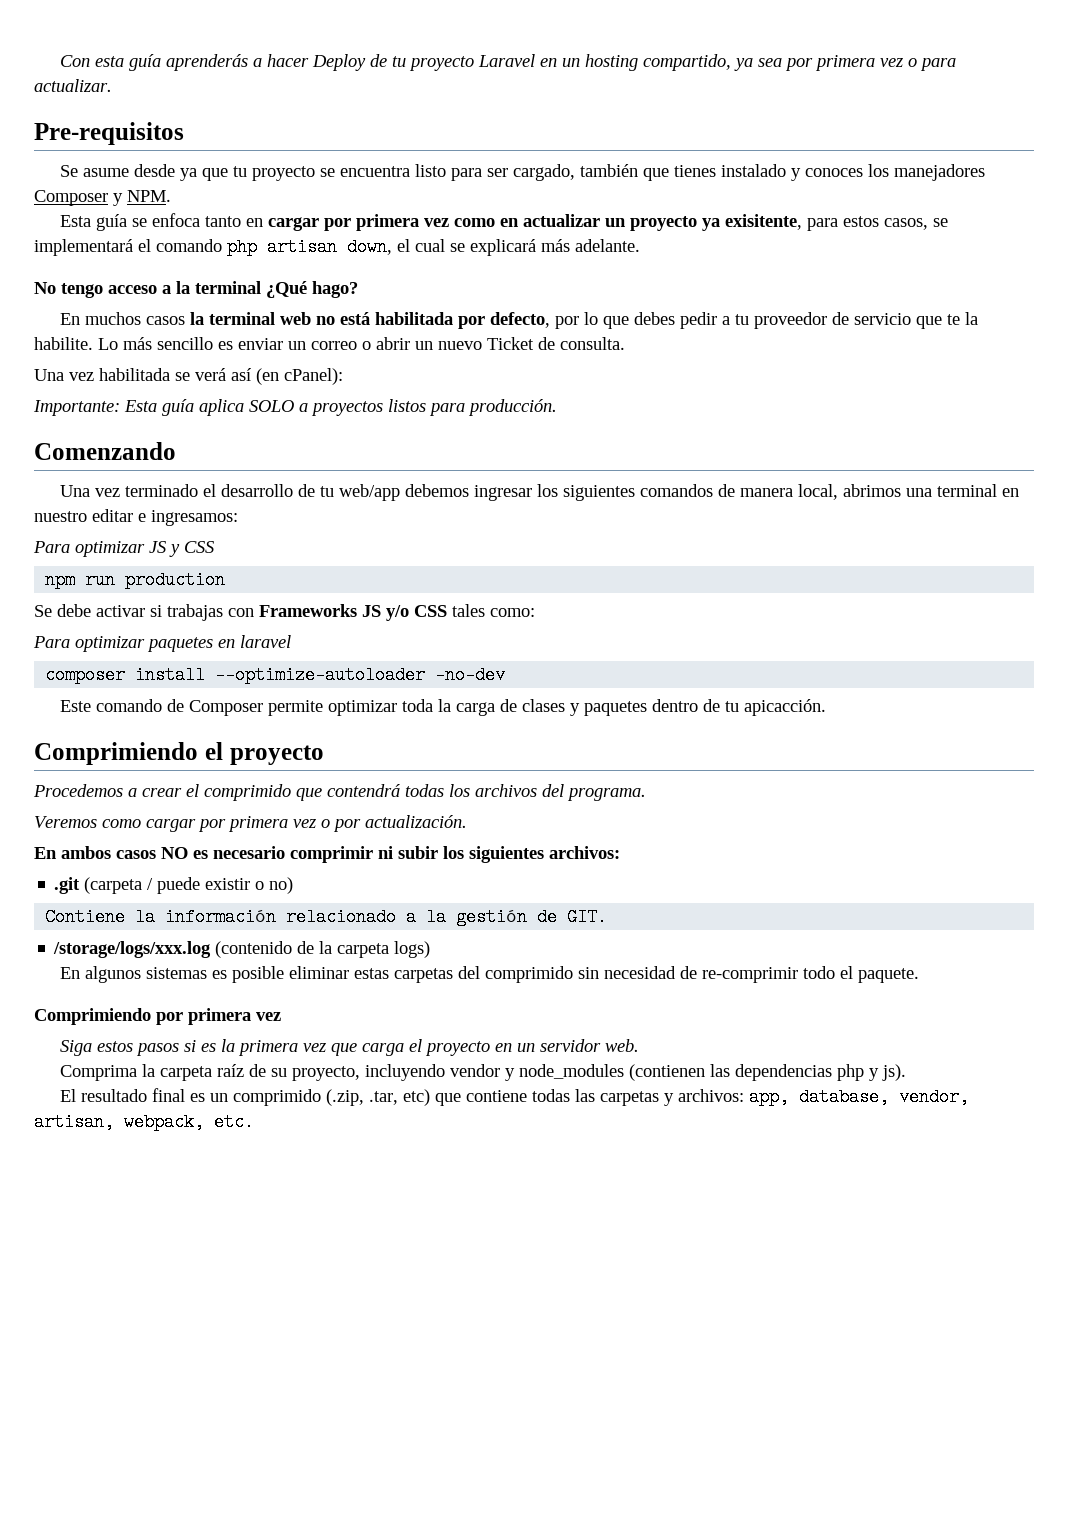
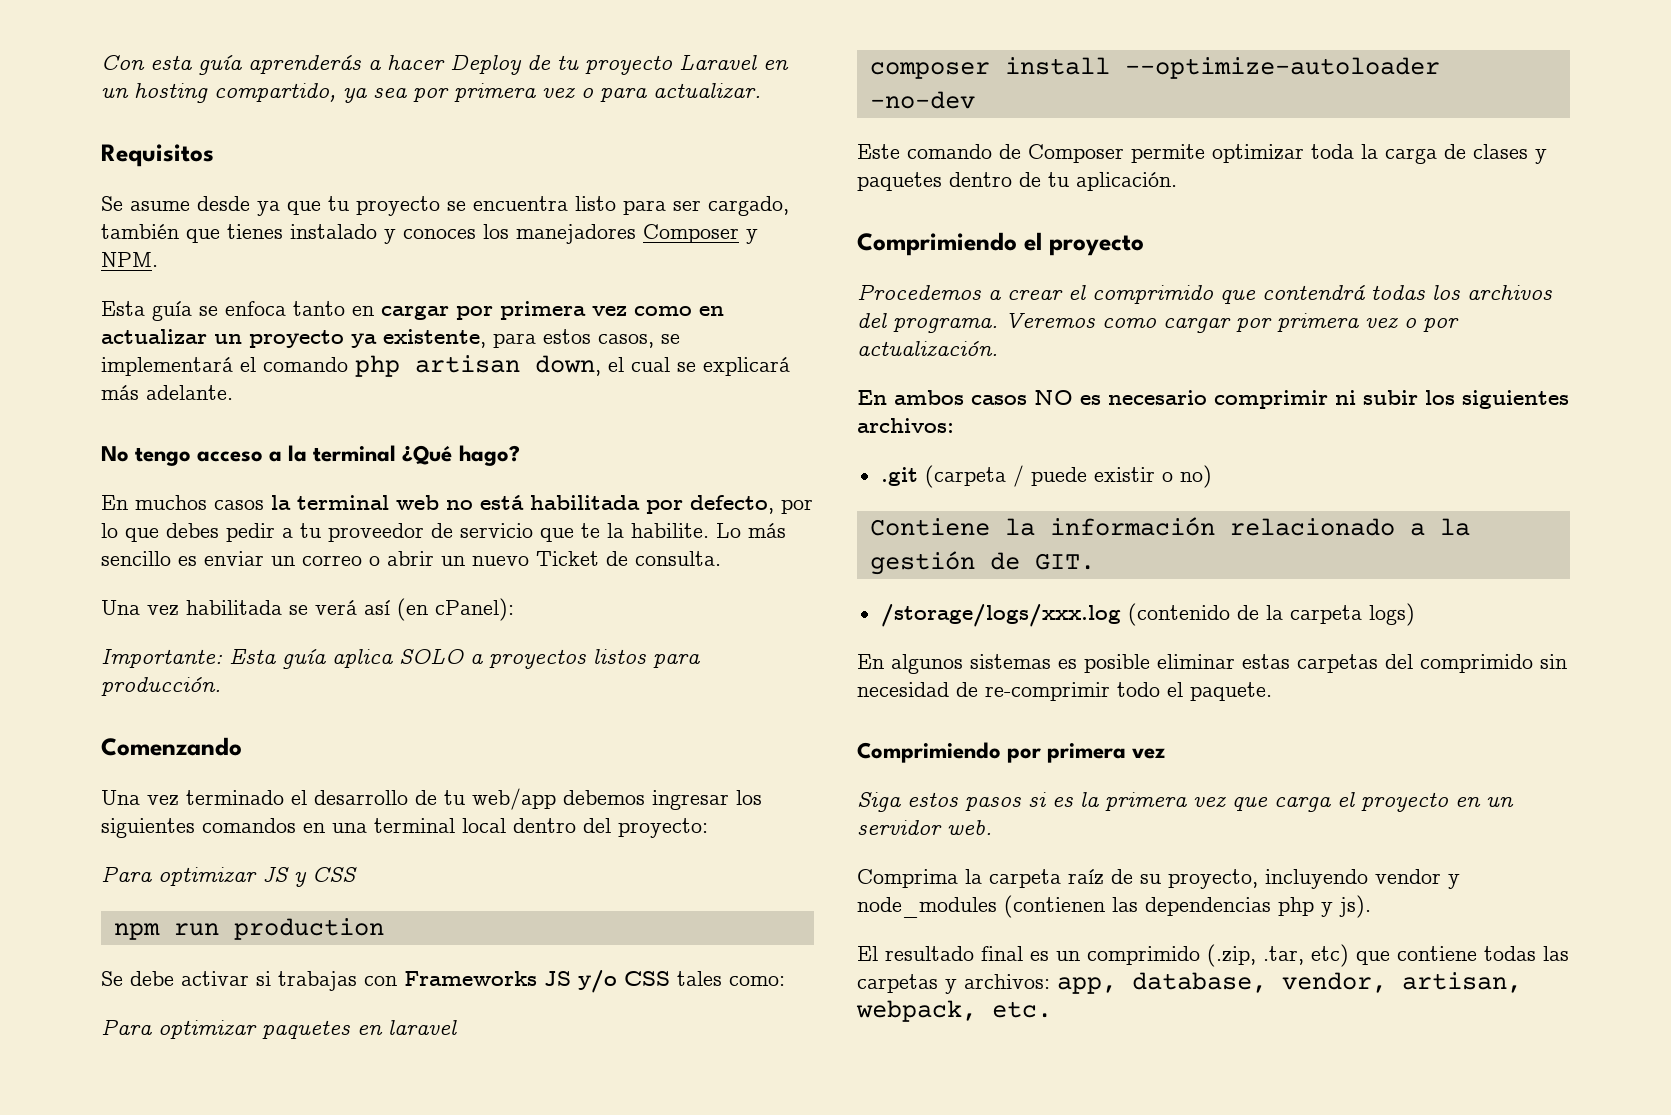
- Pre-requisitos
+ Requisitos
- Esta guía se enfoca tanto en cargar por primera vez como en actualizar un proyecto ya exisitente, para estos casos, se implementará el comando php artisan down, el cual se explicará más adelante.
+ Esta guía se enfoca tanto en cargar por primera vez como en actualizar un proyecto ya existente, para estos casos, se implementará el comando php artisan down, el cual se explicará más adelante.
- Una vez terminado el desarrollo de tu web/app debemos ingresar los siguientes comandos de manera local, abrimos una terminal en nuestro editar e ingresamos:
+ Una vez terminado el desarrollo de tu web/app debemos ingresar los siguientes comandos en una terminal local dentro del proyecto:
- Este comando de Composer permite optimizar toda la carga de clases y paquetes dentro de tu apicacción.
+ Este comando de Composer permite optimizar toda la carga de clases y paquetes dentro de tu aplicación.
- Procedemos a crear el comprimido que contendrá todas los archivos del programa.
- Veremos como cargar por primera vez o por actualización.
+ Procedemos a crear el comprimido que contendrá todas los archivos del programa. Veremos como cargar por primera vez o por actualización.

